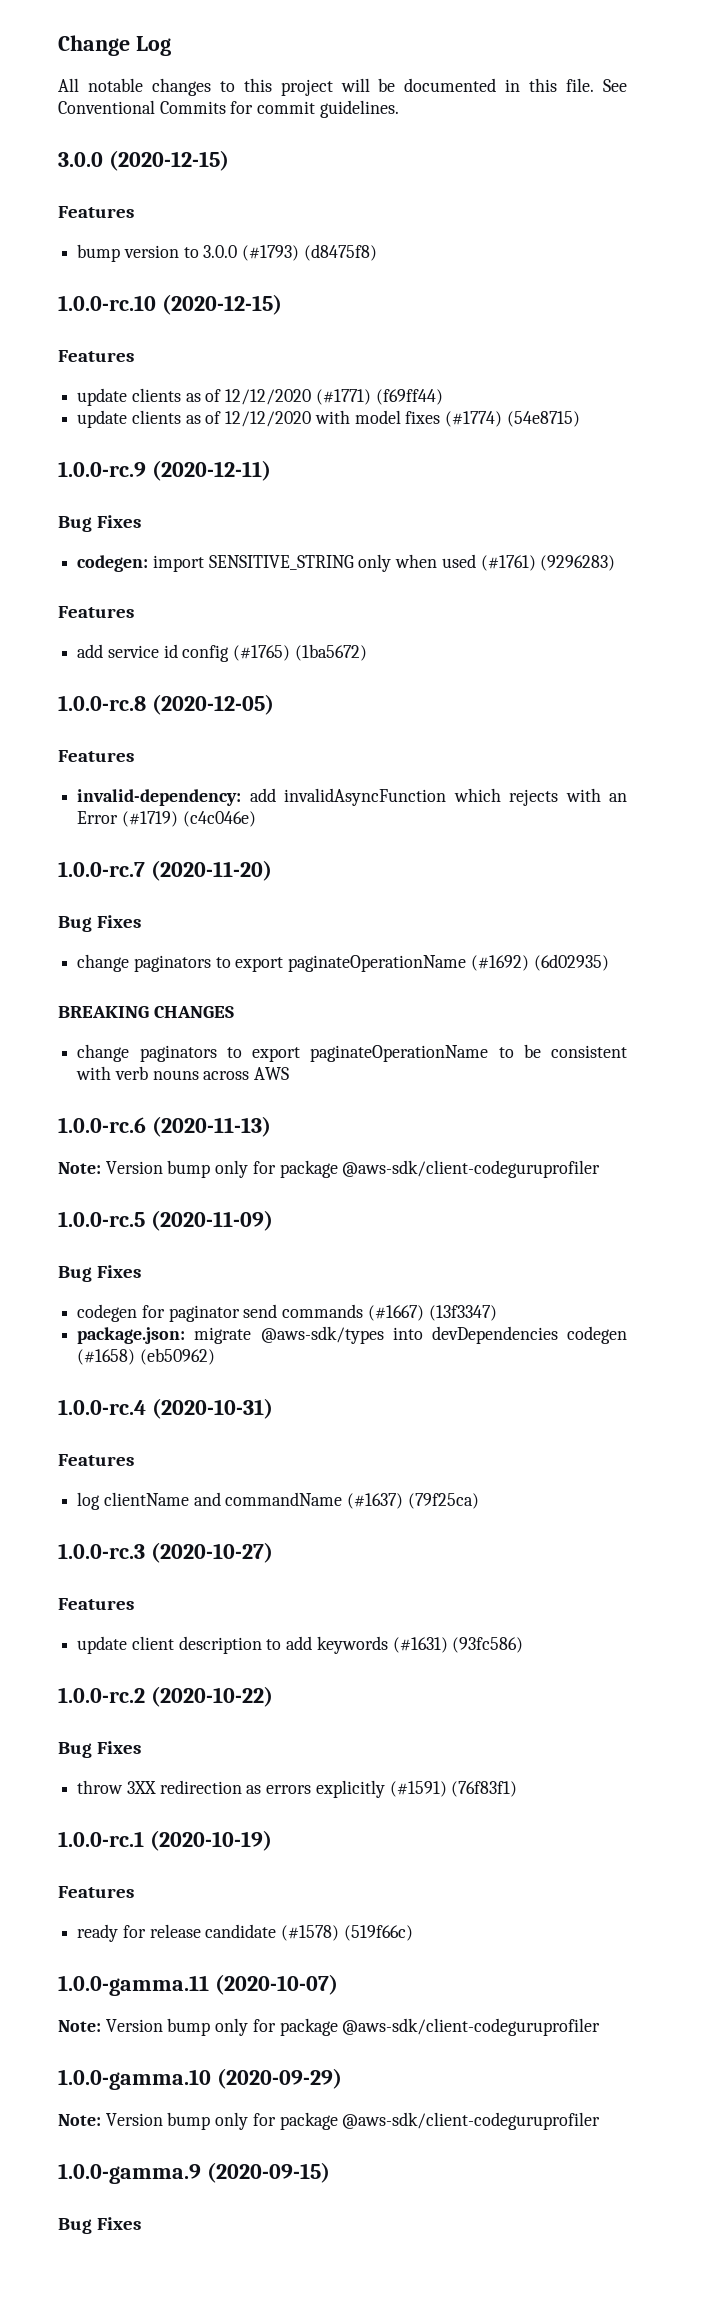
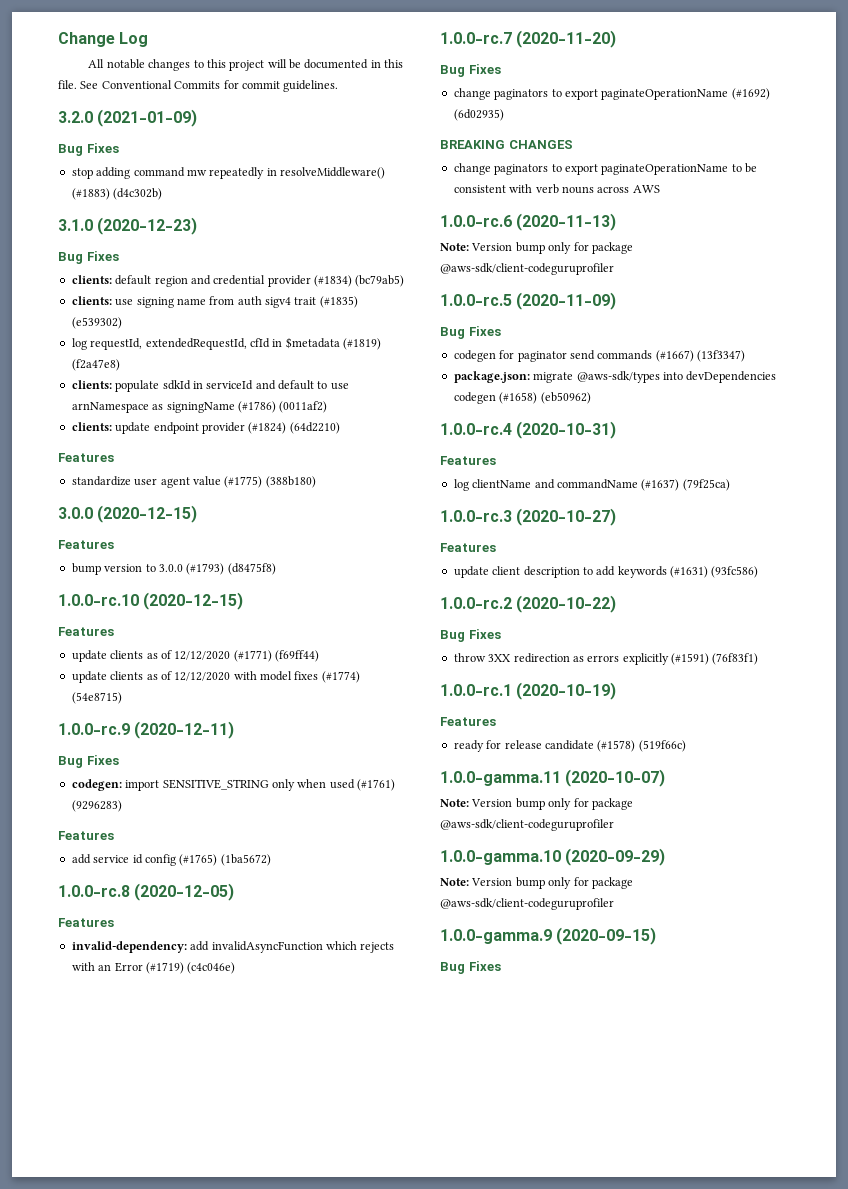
+ 3.2.0 (2021-01-09)
+ Bug Fixes
+ stop adding command mw repeatedly in resolveMiddleware() (#1883) (d4c302b)
+ 3.1.0 (2020-12-23)
+ Bug Fixes
+ clients: default region and credential provider (#1834) (bc79ab5)
+ clients: use signing name from auth sigv4 trait (#1835) (e539302)
+ log requestId, extendedRequestId, cfId in $metadata (#1819) (f2a47e8)
+ clients: populate sdkId in serviceId and default to use arnNamespace as signingName (#1786) (0011af2)
+ clients: update endpoint provider (#1824) (64d2210)
+ Features
+ standardize user agent value (#1775) (388b180)

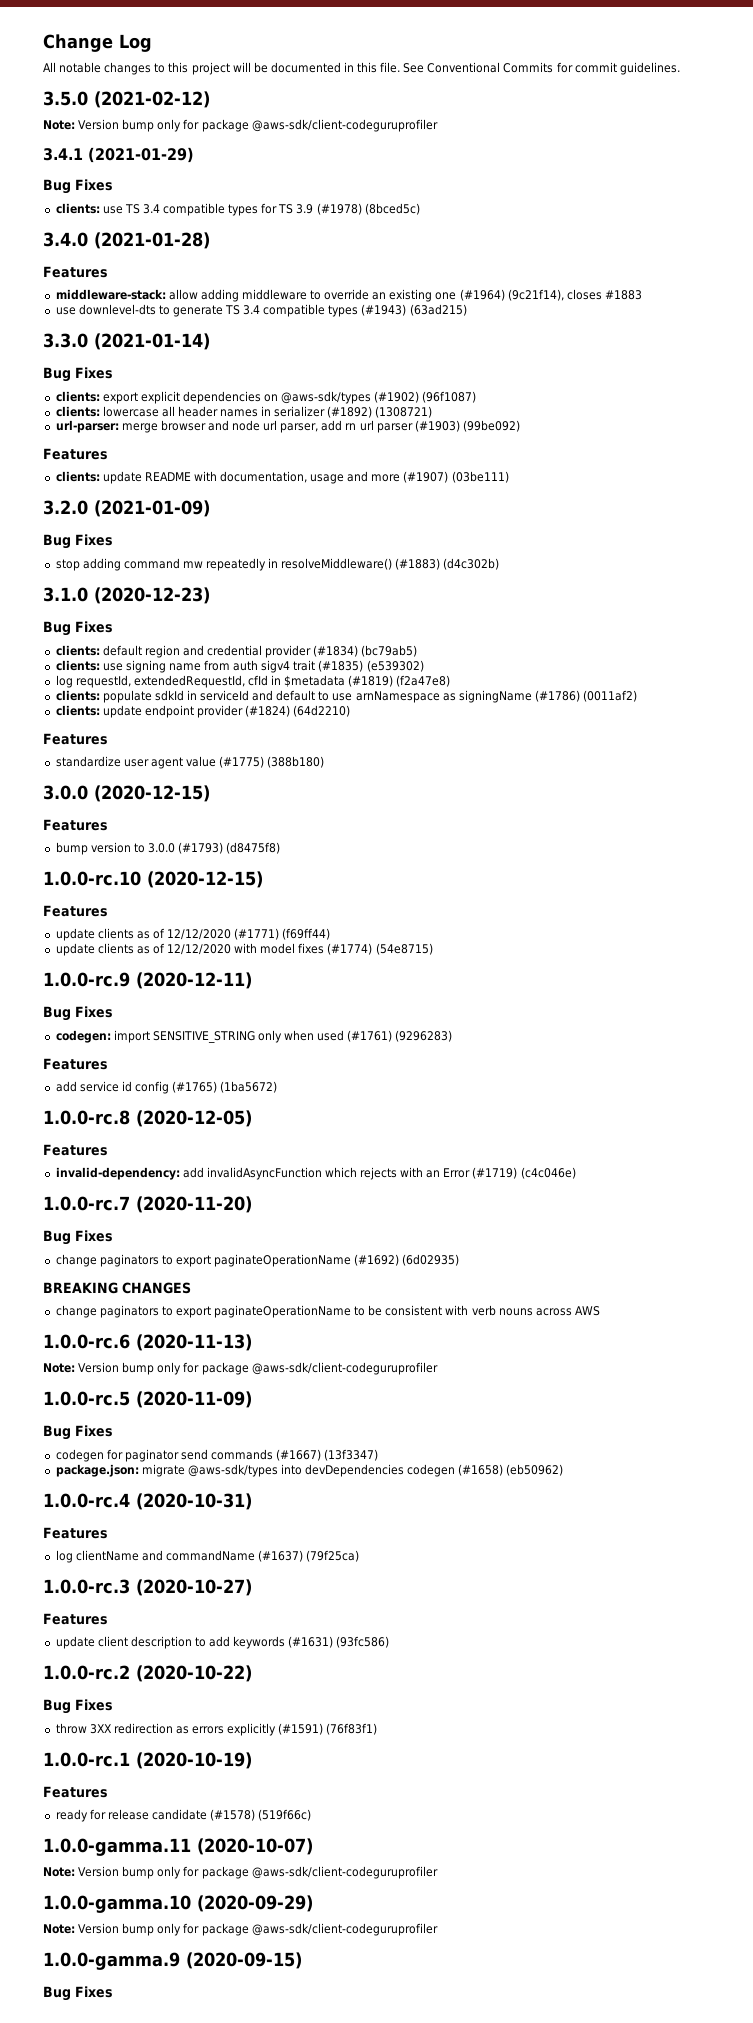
+ 3.5.0 (2021-02-12)
+ Note: Version bump only for package @aws-sdk/client-codeguruprofiler
+ 3.4.1 (2021-01-29)
+ Bug Fixes
+ clients: use TS 3.4 compatible types for TS 3.9 (#1978) (8bced5c)
+ 3.4.0 (2021-01-28)
+ Features
+ middleware-stack: allow adding middleware to override an existing one (#1964) (9c21f14), closes #1883
+ use downlevel-dts to generate TS 3.4 compatible types (#1943) (63ad215)
+ 3.3.0 (2021-01-14)
+ Bug Fixes
+ clients: export explicit dependencies on @aws-sdk/types (#1902) (96f1087)
+ clients: lowercase all header names in serializer (#1892) (1308721)
+ url-parser: merge browser and node url parser, add rn url parser (#1903) (99be092)
+ Features
+ clients: update README with documentation, usage and more (#1907) (03be111)

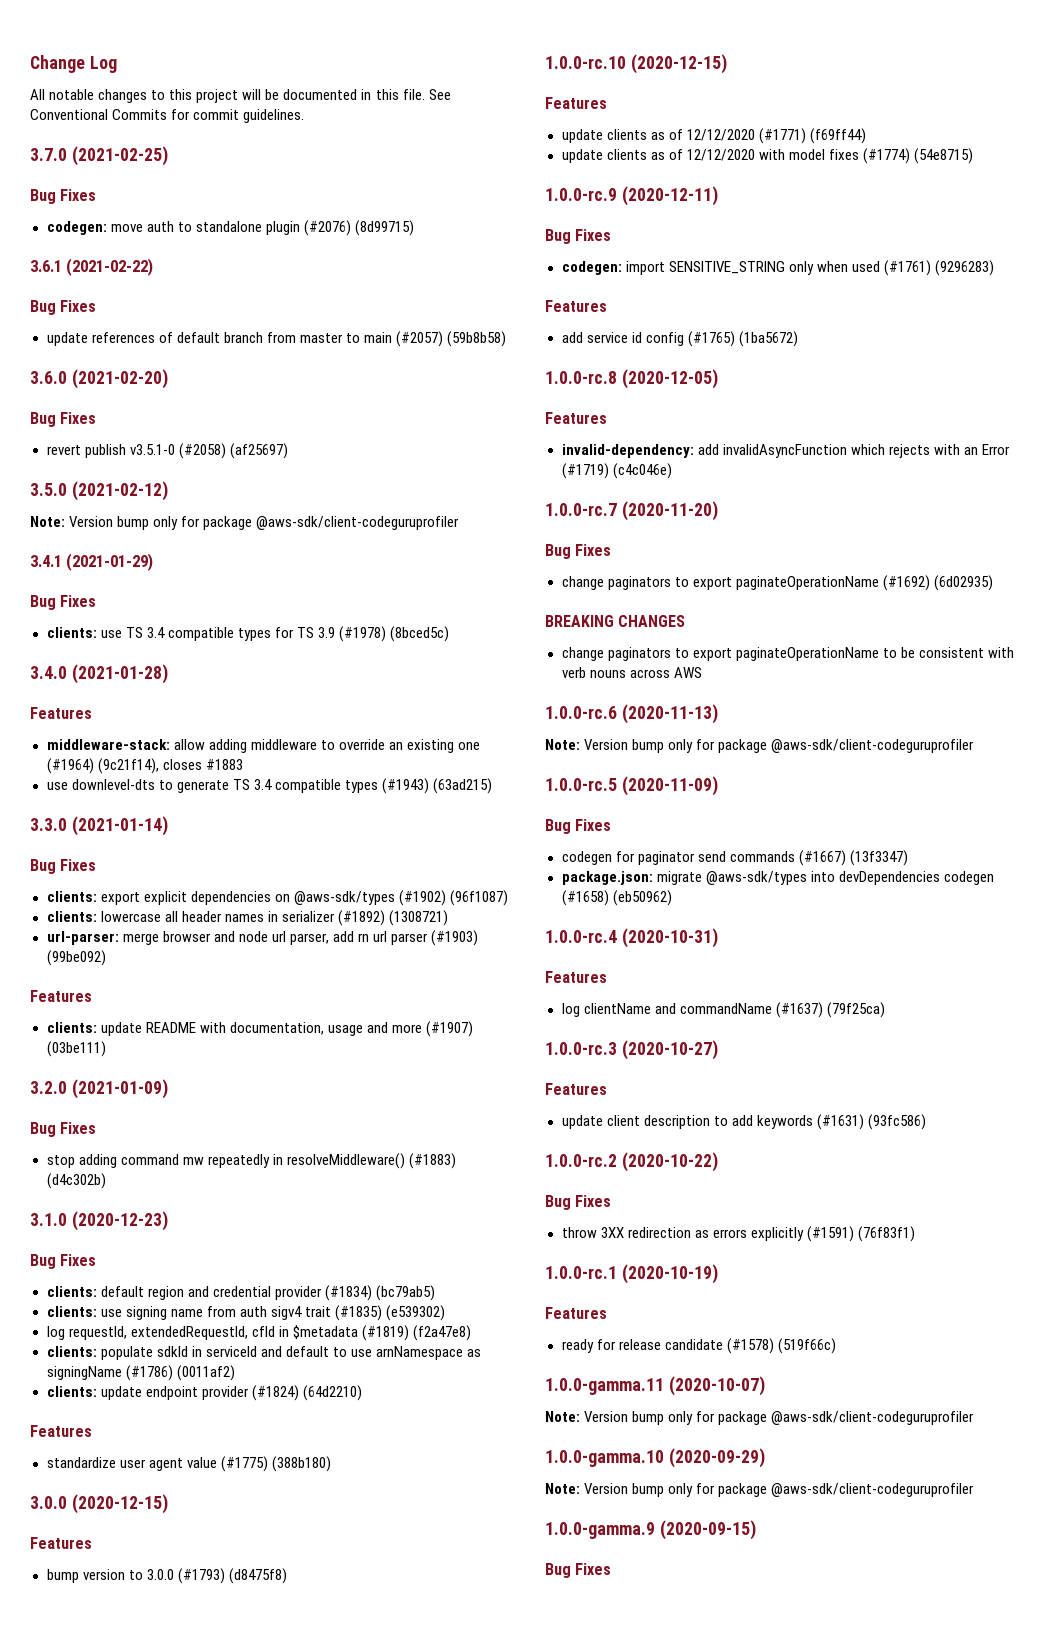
+ 3.7.0 (2021-02-25)
+ Bug Fixes
+ codegen: move auth to standalone plugin (#2076) (8d99715)
+ 3.6.1 (2021-02-22)
+ Bug Fixes
+ update references of default branch from master to main (#2057) (59b8b58)
+ 3.6.0 (2021-02-20)
+ Bug Fixes
+ revert publish v3.5.1-0 (#2058) (af25697)

